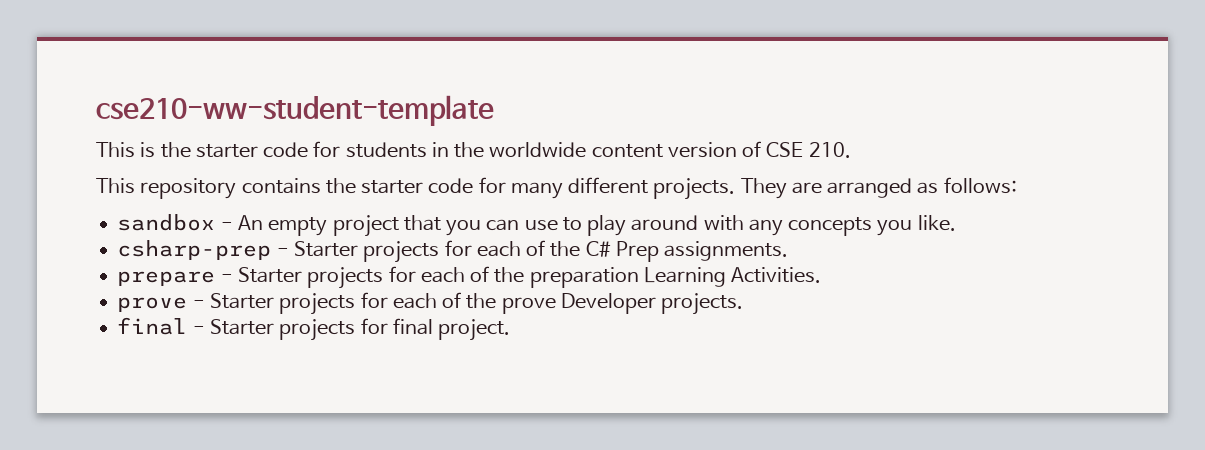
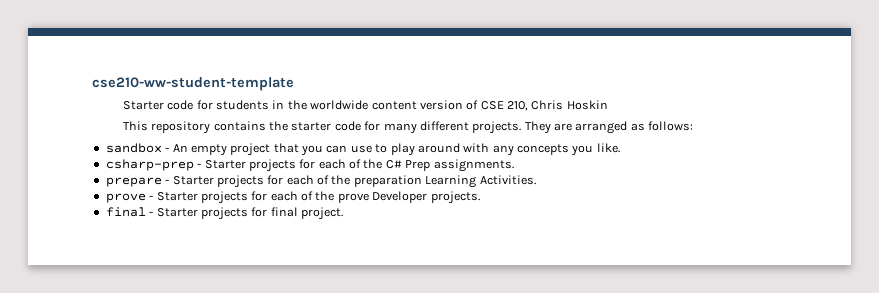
- This is the starter code for students in the worldwide content version of CSE 210.
+ Starter code for students in the worldwide content version of CSE 210, Chris Hoskin

